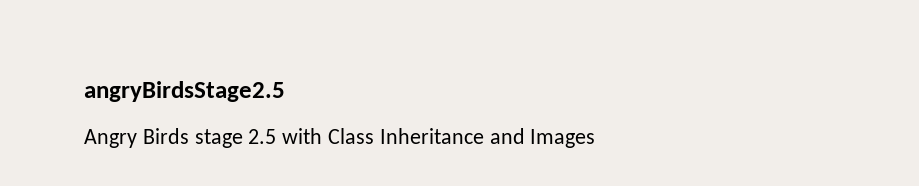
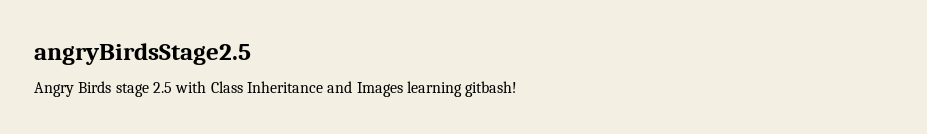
- Angry Birds stage 2.5 with Class Inheritance and Images
+ Angry Birds stage 2.5 with Class Inheritance and Images learning gitbash!

